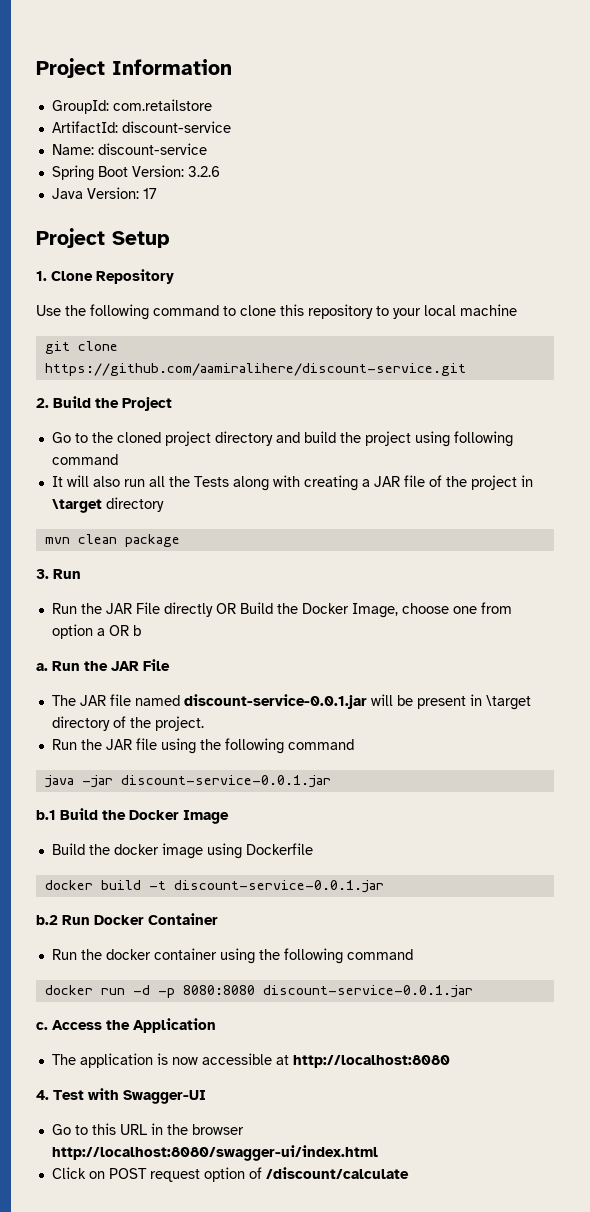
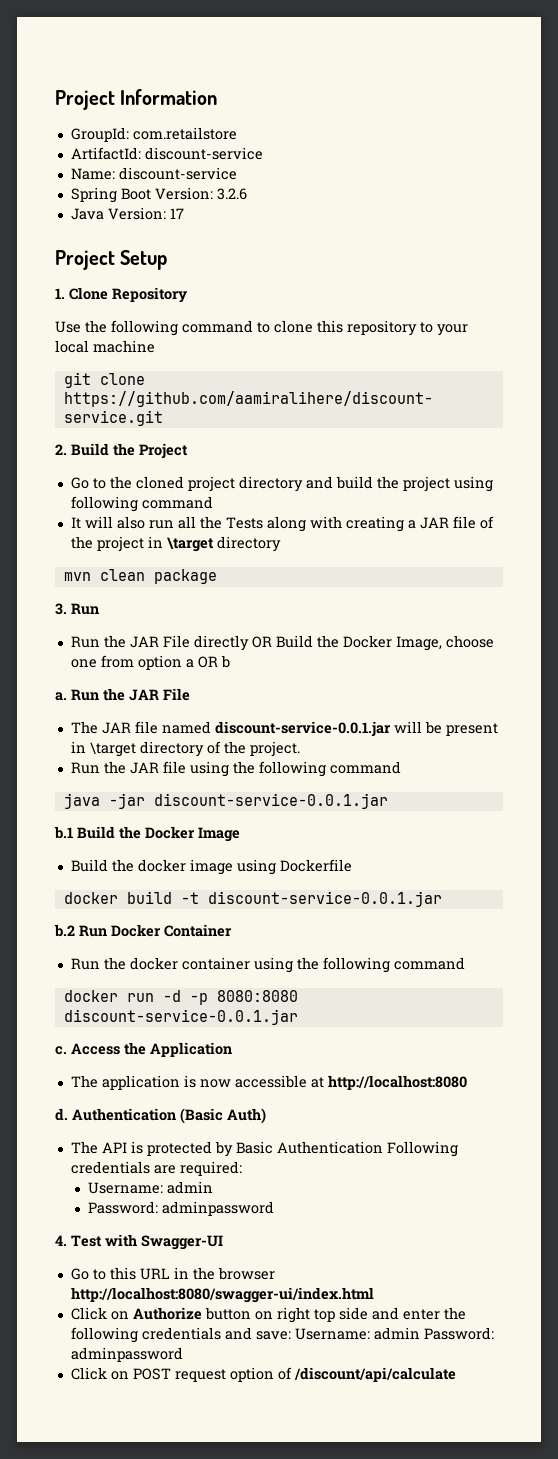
+ d. Authentication (Basic Auth)
+ The API is protected by Basic Authentication Following credentials are required:
+ Username: admin
+ Password: adminpassword
+ Click on Authorize button on right top side and enter the following credentials and save: Username: admin Password: adminpassword
- Click on POST request option of /discount/calculate
+ Click on POST request option of /discount/api/calculate

